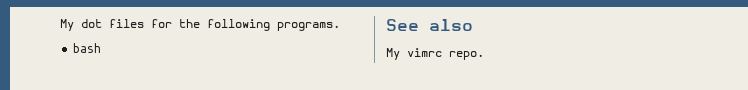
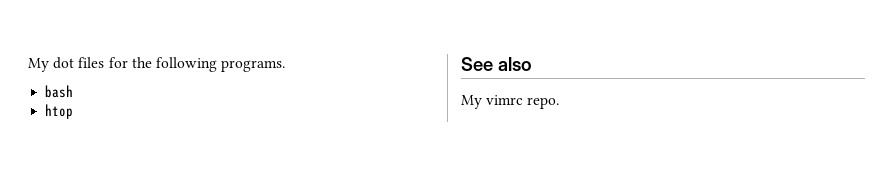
+ htop

